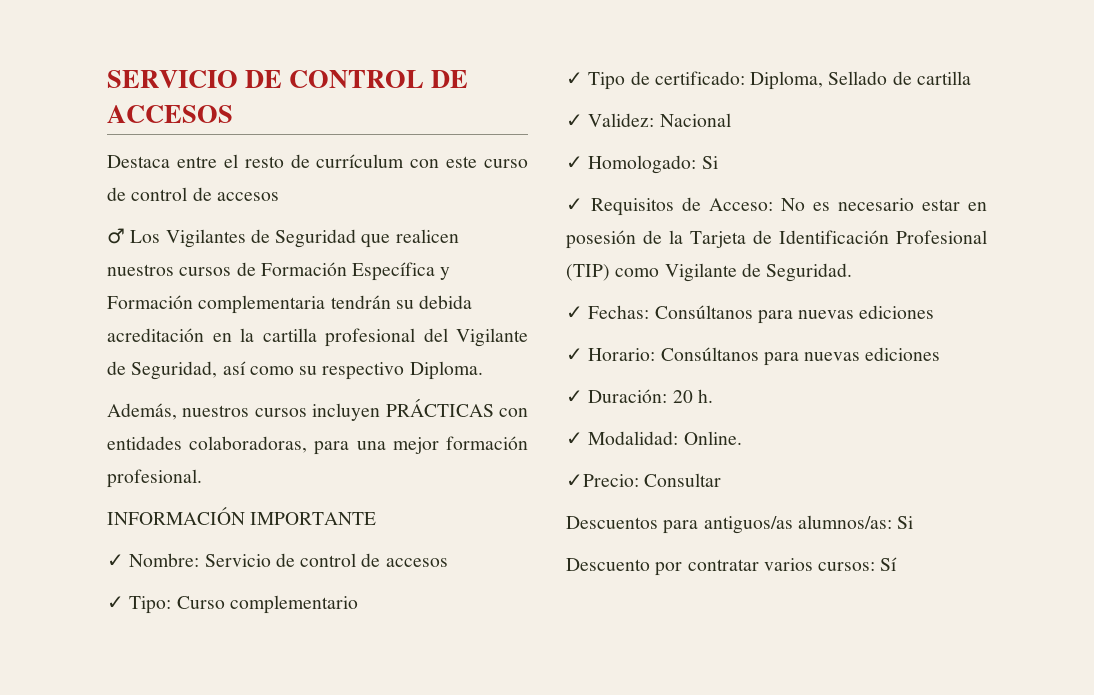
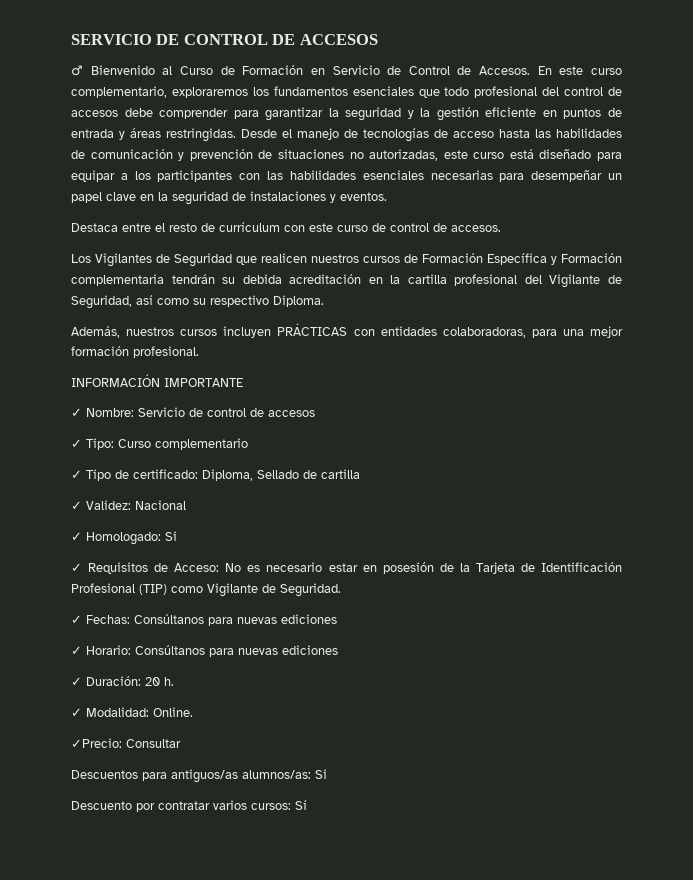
+ ♂ Bienvenido al Curso de Formación en Servicio de Control de Accesos. En este curso complementario, exploraremos los fundamentos esenciales que todo profesional del control de accesos debe comprender para garantizar la seguridad y la gestión eficiente en puntos de entrada y áreas restringidas. Desde el manejo de tecnologías de acceso hasta las habilidades de comunicación y prevención de situaciones no autorizadas, este curso está diseñado para equipar a los participantes con las habilidades esenciales necesarias para desempeñar un papel clave en la seguridad de instalaciones y eventos.
- Destaca entre el resto de currículum con este curso de control de accesos
- ♂ Los Vigilantes de Seguridad que realicen nuestros cursos de Formación Específica y Formación complementaria tendrán su debida acreditación en la cartilla profesional del Vigilante de Seguridad, así como su respectivo Diploma.
+ Destaca entre el resto de currículum con este curso de control de accesos.
+ Los Vigilantes de Seguridad que realicen nuestros cursos de Formación Específica y Formación complementaria tendrán su debida acreditación en la cartilla profesional del Vigilante de Seguridad, así como su respectivo Diploma.

